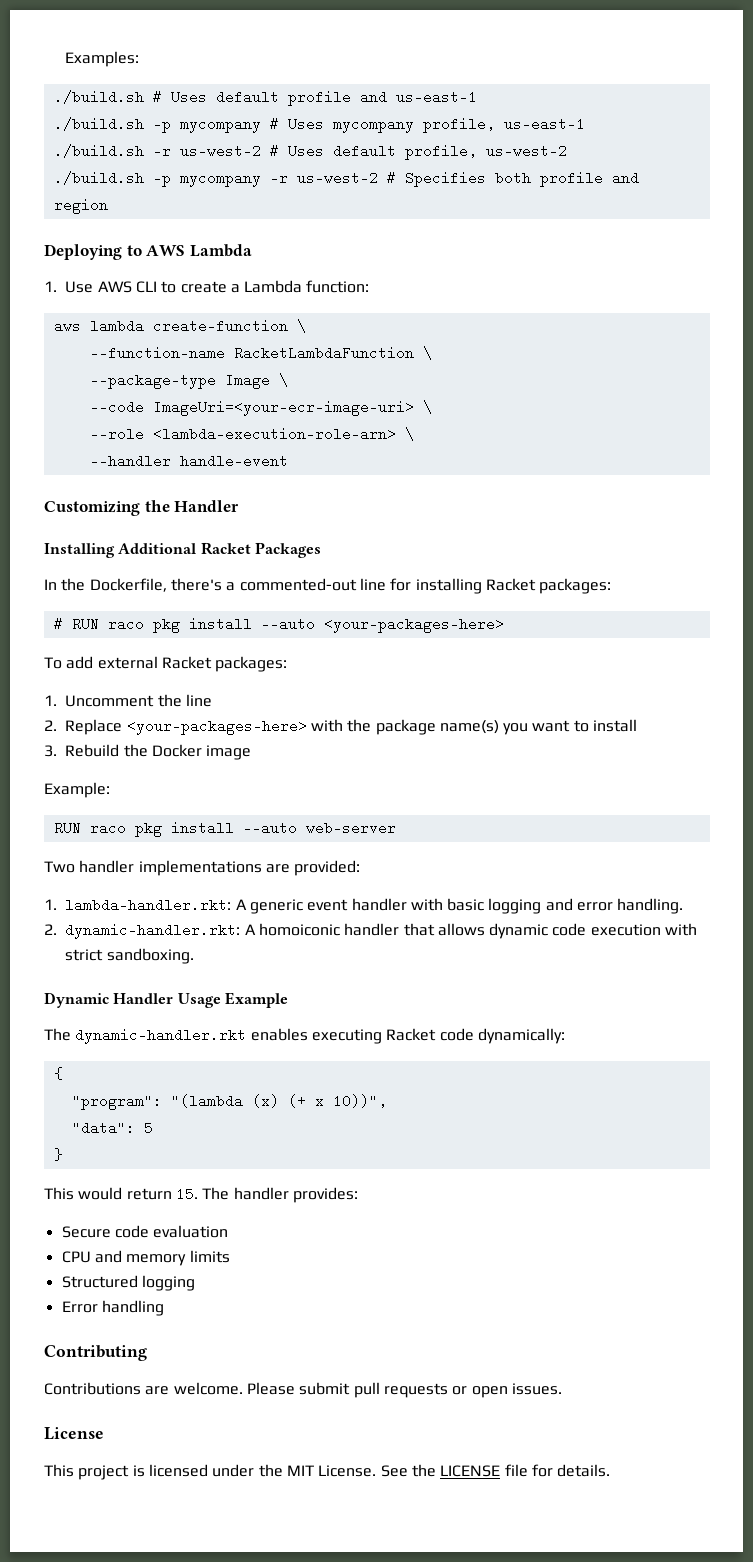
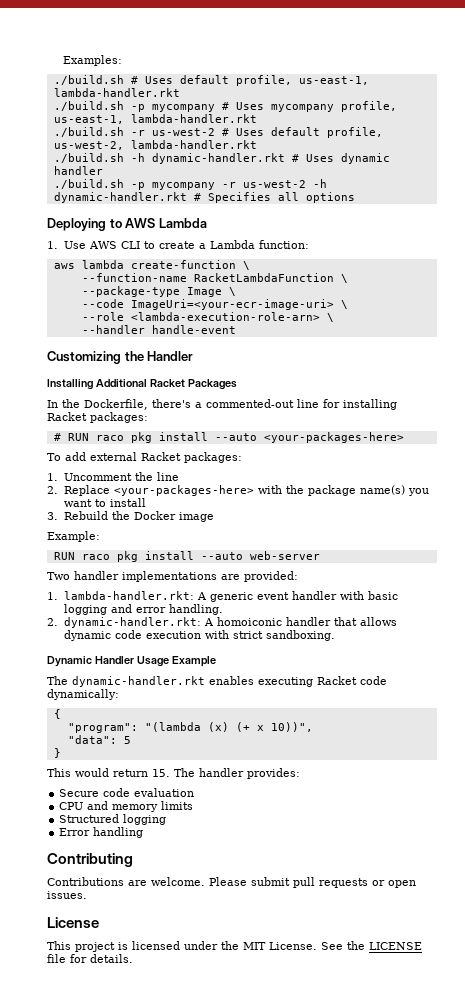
- ./build.sh # Uses default profile and us-east-1
+ ./build.sh # Uses default profile, us-east-1, lambda-handler.rkt
- ./build.sh -p mycompany # Uses mycompany profile, us-east-1
+ ./build.sh -p mycompany # Uses mycompany profile, us-east-1, lambda-handler.rkt
- ./build.sh -r us-west-2 # Uses default profile, us-west-2
+ ./build.sh -r us-west-2 # Uses default profile, us-west-2, lambda-handler.rkt
+ ./build.sh -h dynamic-handler.rkt # Uses dynamic handler
- ./build.sh -p mycompany -r us-west-2 # Specifies both profile and region
+ ./build.sh -p mycompany -r us-west-2 -h dynamic-handler.rkt # Specifies all options

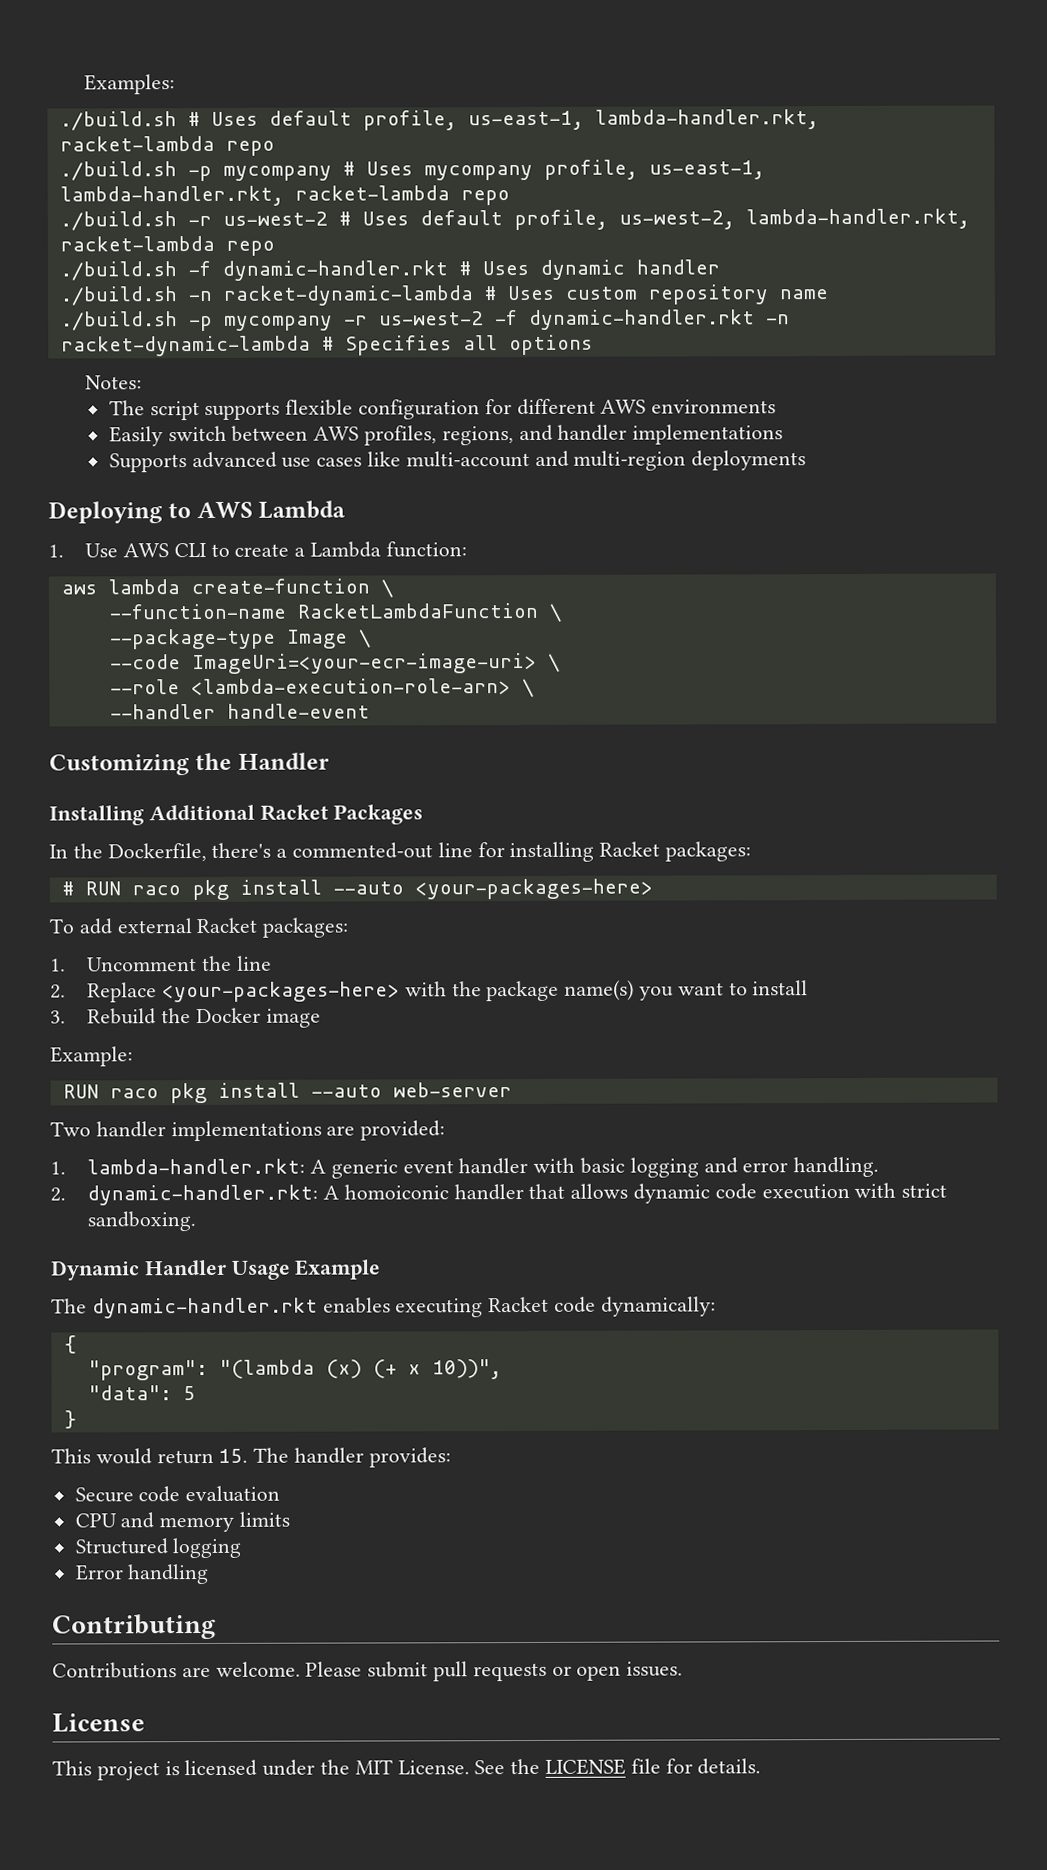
- ./build.sh # Uses default profile, us-east-1, lambda-handler.rkt
+ ./build.sh # Uses default profile, us-east-1, lambda-handler.rkt, racket-lambda repo
- ./build.sh -p mycompany # Uses mycompany profile, us-east-1, lambda-handler.rkt
+ ./build.sh -p mycompany # Uses mycompany profile, us-east-1, lambda-handler.rkt, racket-lambda repo
- ./build.sh -r us-west-2 # Uses default profile, us-west-2, lambda-handler.rkt
- ./build.sh -h dynamic-handler.rkt # Uses dynamic handler
+ ./build.sh -r us-west-2 # Uses default profile, us-west-2, lambda-handler.rkt, racket-lambda repo
+ ./build.sh -f dynamic-handler.rkt # Uses dynamic handler
+ ./build.sh -n racket-dynamic-lambda # Uses custom repository name
- ./build.sh -p mycompany -r us-west-2 -h dynamic-handler.rkt # Specifies all options
+ ./build.sh -p mycompany -r us-west-2 -f dynamic-handler.rkt -n racket-dynamic-lambda # Specifies all options
+ Notes:
+ The script supports flexible configuration for different AWS environments
+ Easily switch between AWS profiles, regions, and handler implementations
+ Supports advanced use cases like multi-account and multi-region deployments

